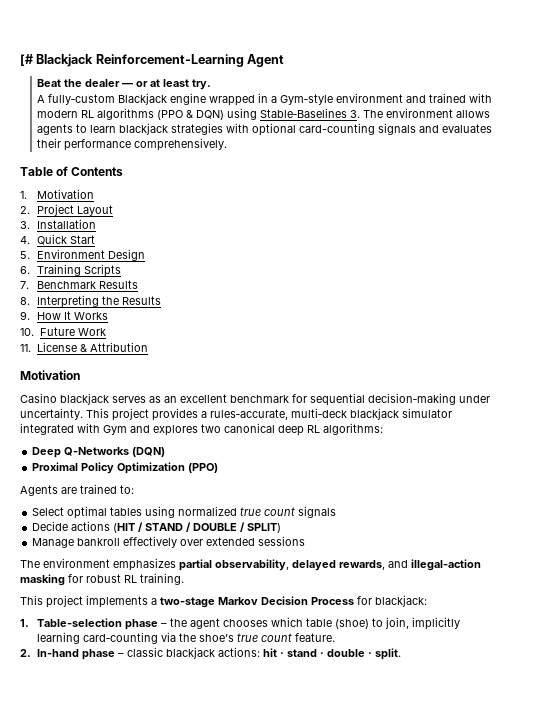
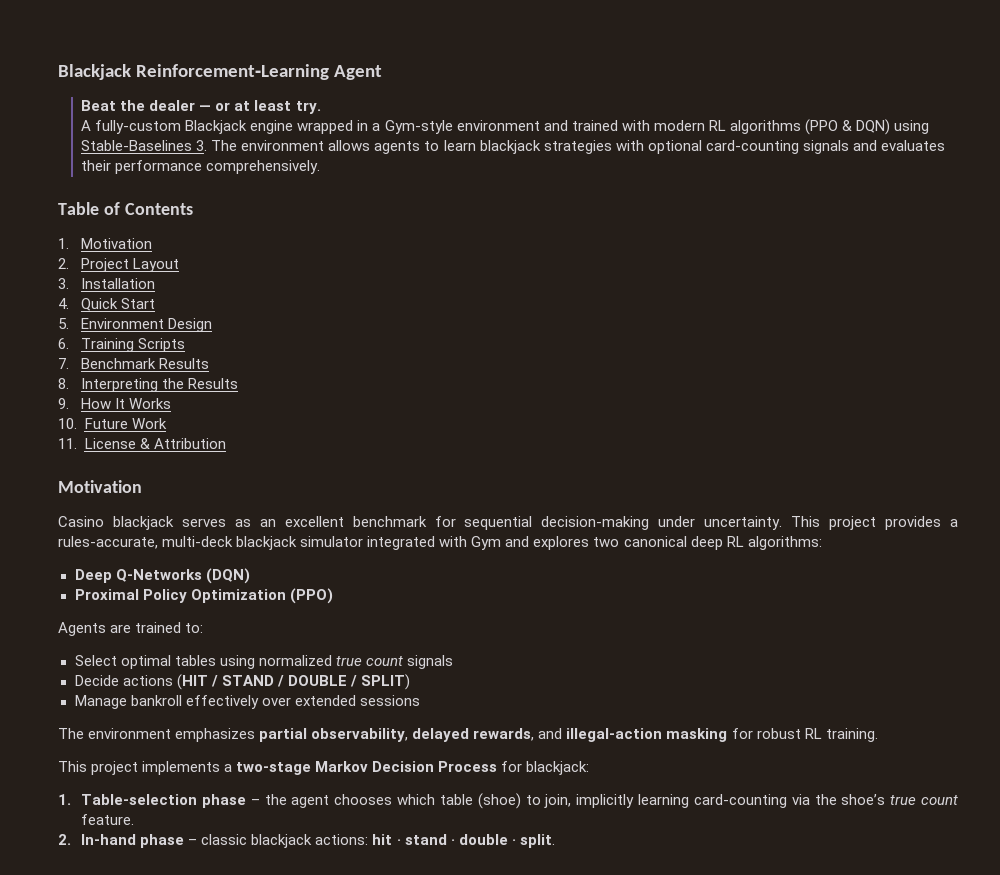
- [# Blackjack Reinforcement‑Learning Agent
+ Blackjack Reinforcement‑Learning Agent

